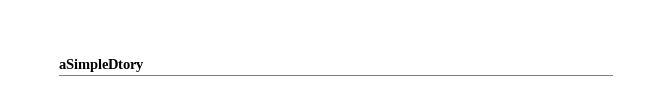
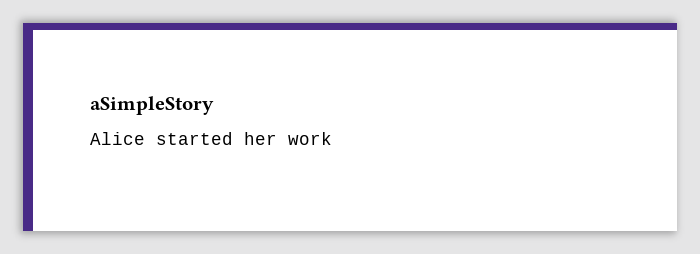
- aSimpleDtory
+ aSimpleStory
+ Alice started her work

